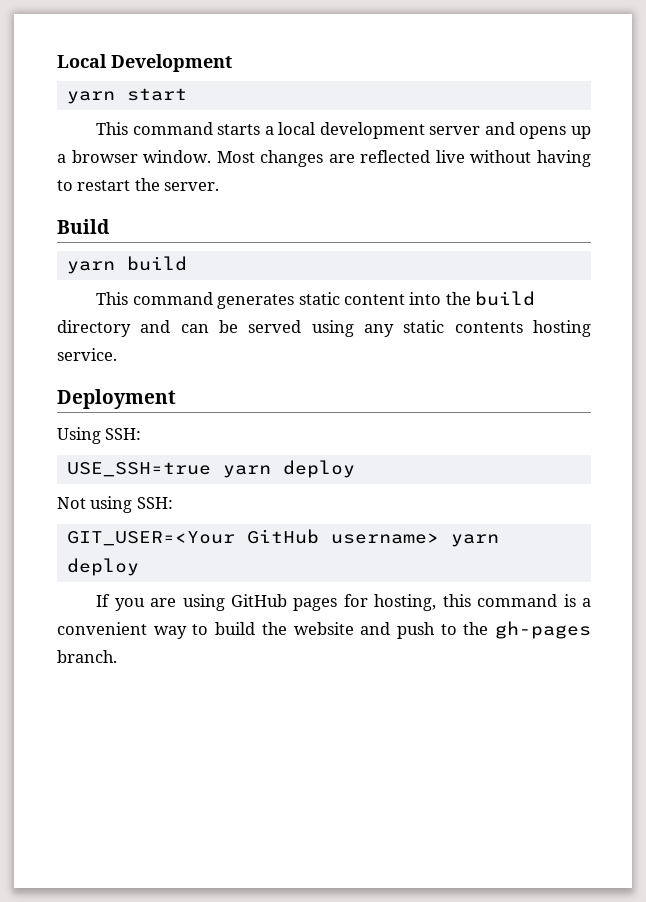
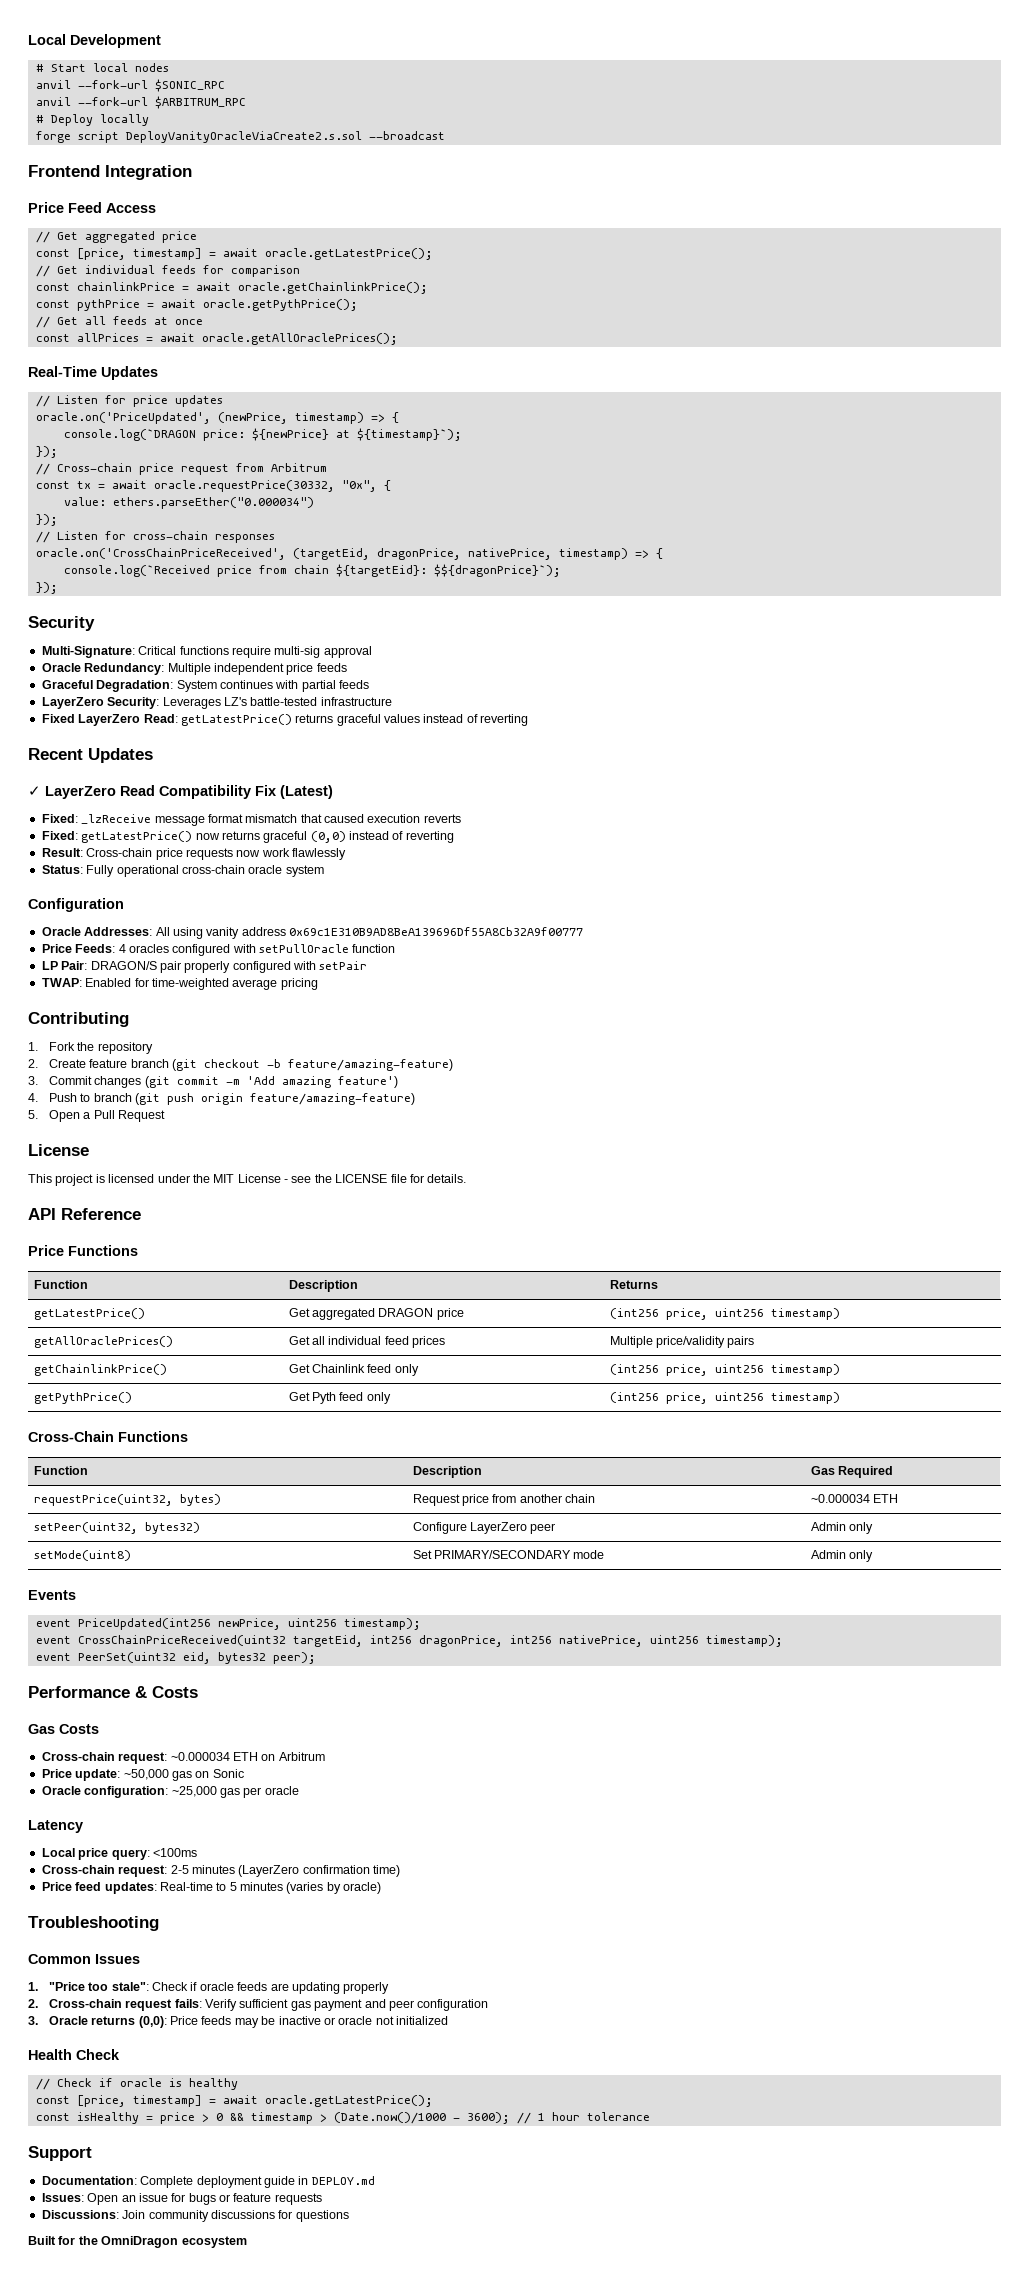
- yarn start
- This command starts a local development server and opens up a browser window. Most changes are reflected live without having to restart the server.
- Build
- yarn build
- This command generates static content into the build directory and can be served using any static contents hosting service.
- Deployment
- Using SSH:
- USE_SSH=true yarn deploy
- Not using SSH:
- GIT_USER=<Your GitHub username> yarn deploy
- If you are using GitHub pages for hosting, this command is a convenient way to build the website and push to the gh-pages branch.
+ # Start local nodes
+ anvil --fork-url $SONIC_RPC
+ anvil --fork-url $ARBITRUM_RPC
+ # Deploy locally
+ forge script DeployVanityOracleViaCreate2.s.sol --broadcast
+ Frontend Integration
+ Price Feed Access
+ // Get aggregated price
+ const [price, timestamp] = await oracle.getLatestPrice();
+ // Get individual feeds for comparison
+ const chainlinkPrice = await oracle.getChainlinkPrice();
+ const pythPrice = await oracle.getPythPrice();
+ // Get all feeds at once
+ const allPrices = await oracle.getAllOraclePrices();
+ Real-Time Updates
+ // Listen for price updates
+ oracle.on('PriceUpdated', (newPrice, timestamp) => {
+ console.log(`DRAGON price: ${newPrice} at ${timestamp}`);
+ });
+ // Cross-chain price request from Arbitrum
+ const tx = await oracle.requestPrice(30332, "0x", {
+ value: ethers.parseEther("0.000034")
+ });
+ // Listen for cross-chain responses
+ oracle.on('CrossChainPriceReceived', (targetEid, dragonPrice, nativePrice, timestamp) => {
+ console.log(`Received price from chain ${targetEid}: $${dragonPrice}`);
+ });
+ Security
+ Multi-Signature: Critical functions require multi-sig approval
+ Oracle Redundancy: Multiple independent price feeds
+ Graceful Degradation: System continues with partial feeds
+ LayerZero Security: Leverages LZ's battle-tested infrastructure
+ Fixed LayerZero Read: getLatestPrice() returns graceful values instead of reverting
+ Recent Updates
+ ✓ LayerZero Read Compatibility Fix (Latest)
+ Fixed: _lzReceive message format mismatch that caused execution reverts
+ Fixed: getLatestPrice() now returns graceful (0,0) instead of reverting
+ Result: Cross-chain price requests now work flawlessly
+ Status: Fully operational cross-chain oracle system
+ Configuration
+ Oracle Addresses: All using vanity address 0x69c1E310B9AD8BeA139696Df55A8Cb32A9f00777
+ Price Feeds: 4 oracles configured with setPullOracle function
+ LP Pair: DRAGON/S pair properly configured with setPair
+ TWAP: Enabled for time-weighted average pricing
+ Contributing
+ 1. Fork the repository
+ 2. Create feature branch (git checkout -b feature/amazing-feature)
+ 3. Commit changes (git commit -m 'Add amazing feature')
+ 4. Push to branch (git push origin feature/amazing-feature)
+ 5. Open a Pull Request
+ License
+ This project is licensed under the MIT License - see the LICENSE file for details.
+ API Reference
+ Price Functions
+ Function | Description | Returns
+ getLatestPrice() | Get aggregated DRAGON price | (int256 price, uint256 timestamp)
+ getAllOraclePrices() | Get all individual feed prices | Multiple price/validity pairs
+ getChainlinkPrice() | Get Chainlink feed only | (int256 price, uint256 timestamp)
+ getPythPrice() | Get Pyth feed only | (int256 price, uint256 timestamp)
+ Cross-Chain Functions
+ Function | Description | Gas Required
+ requestPrice(uint32, bytes) | Request price from another chain | ~0.000034 ETH
+ setPeer(uint32, bytes32) | Configure LayerZero peer | Admin only
+ setMode(uint8) | Set PRIMARY/SECONDARY mode | Admin only
+ Events
+ event PriceUpdated(int256 newPrice, uint256 timestamp);
+ event CrossChainPriceReceived(uint32 targetEid, int256 dragonPrice, int256 nativePrice, uint256 timestamp);
+ event PeerSet(uint32 eid, bytes32 peer);
+ Performance & Costs
+ Gas Costs
+ Cross-chain request: ~0.000034 ETH on Arbitrum
+ Price update: ~50,000 gas on Sonic
+ Oracle configuration: ~25,000 gas per oracle
+ Latency
+ Local price query: <100ms
+ Cross-chain request: 2-5 minutes (LayerZero confirmation time)
+ Price feed updates: Real-time to 5 minutes (varies by oracle)
+ Troubleshooting
+ Common Issues
+ 1. "Price too stale": Check if oracle feeds are updating properly
+ 2. Cross-chain request fails: Verify sufficient gas payment and peer configuration
+ 3. Oracle returns (0,0): Price feeds may be inactive or oracle not initialized
+ Health Check
+ // Check if oracle is healthy
+ const [price, timestamp] = await oracle.getLatestPrice();
+ const isHealthy = price > 0 && timestamp > (Date.now()/1000 - 3600); // 1 hour tolerance
+ Support
+ Documentation: Complete deployment guide in DEPLOY.md
+ Issues: Open an issue for bugs or feature requests
+ Discussions: Join community discussions for questions
+ Built for the OmniDragon ecosystem

